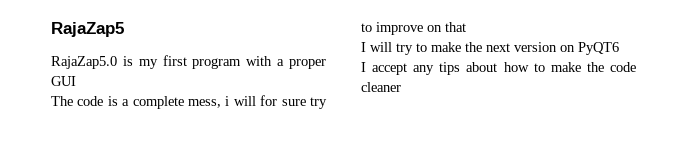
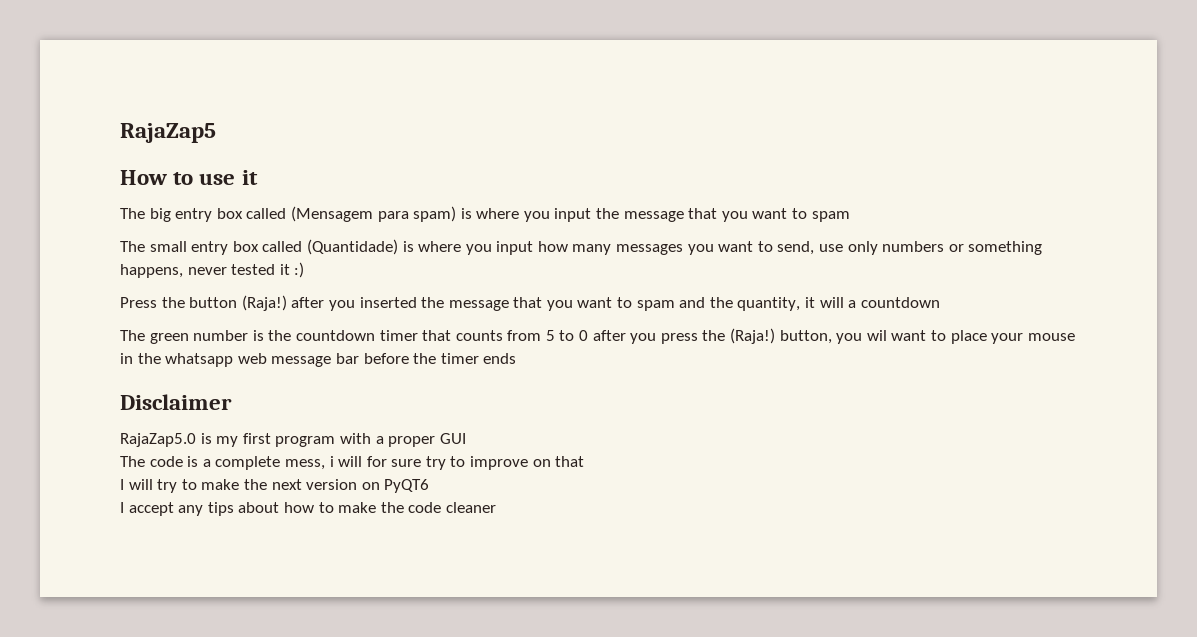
+ How to use it
+ The big entry box called (Mensagem para spam) is where you input the message that you want to spam
+ The small entry box called (Quantidade) is where you input how many messages you want to send, use only numbers or something happens, never tested it :)
+ Press the button (Raja!) after you inserted the message that you want to spam and the quantity, it will a countdown
+ The green number is the countdown timer that counts from 5 to 0 after you press the (Raja!) button, you wil want to place your mouse in the whatsapp web message bar before the timer ends
+ Disclaimer

